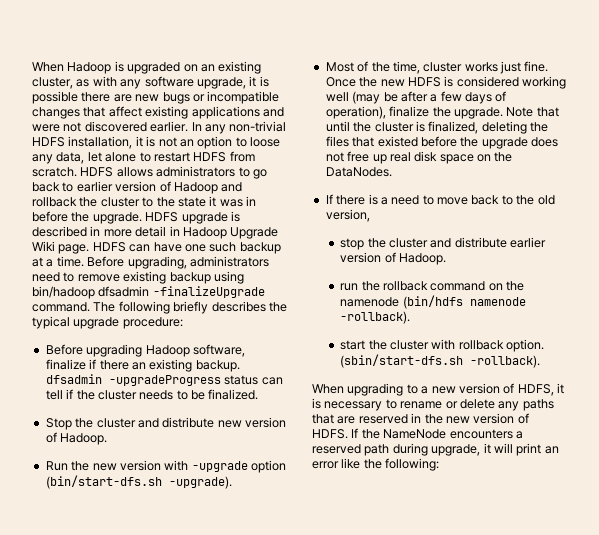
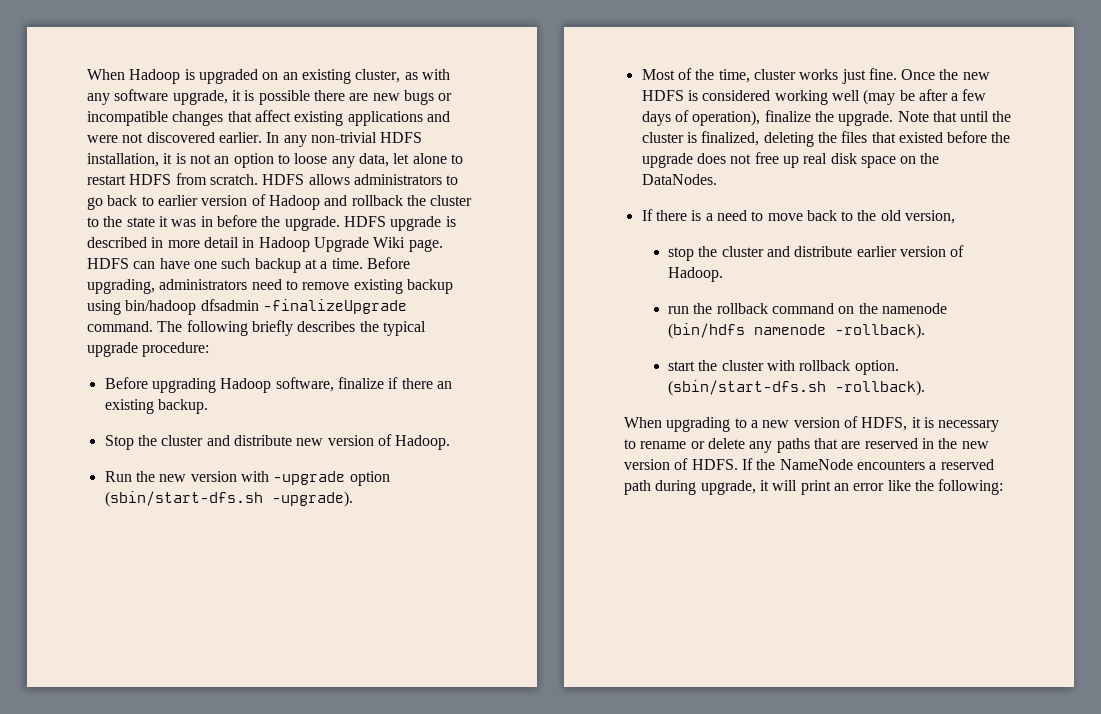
- Before upgrading Hadoop software, finalize if there an existing backup. dfsadmin -upgradeProgress status can tell if the cluster needs to be finalized.
+ Before upgrading Hadoop software, finalize if there an existing backup.
- Run the new version with -upgrade option (bin/start-dfs.sh -upgrade).
+ Run the new version with -upgrade option (sbin/start-dfs.sh -upgrade).

